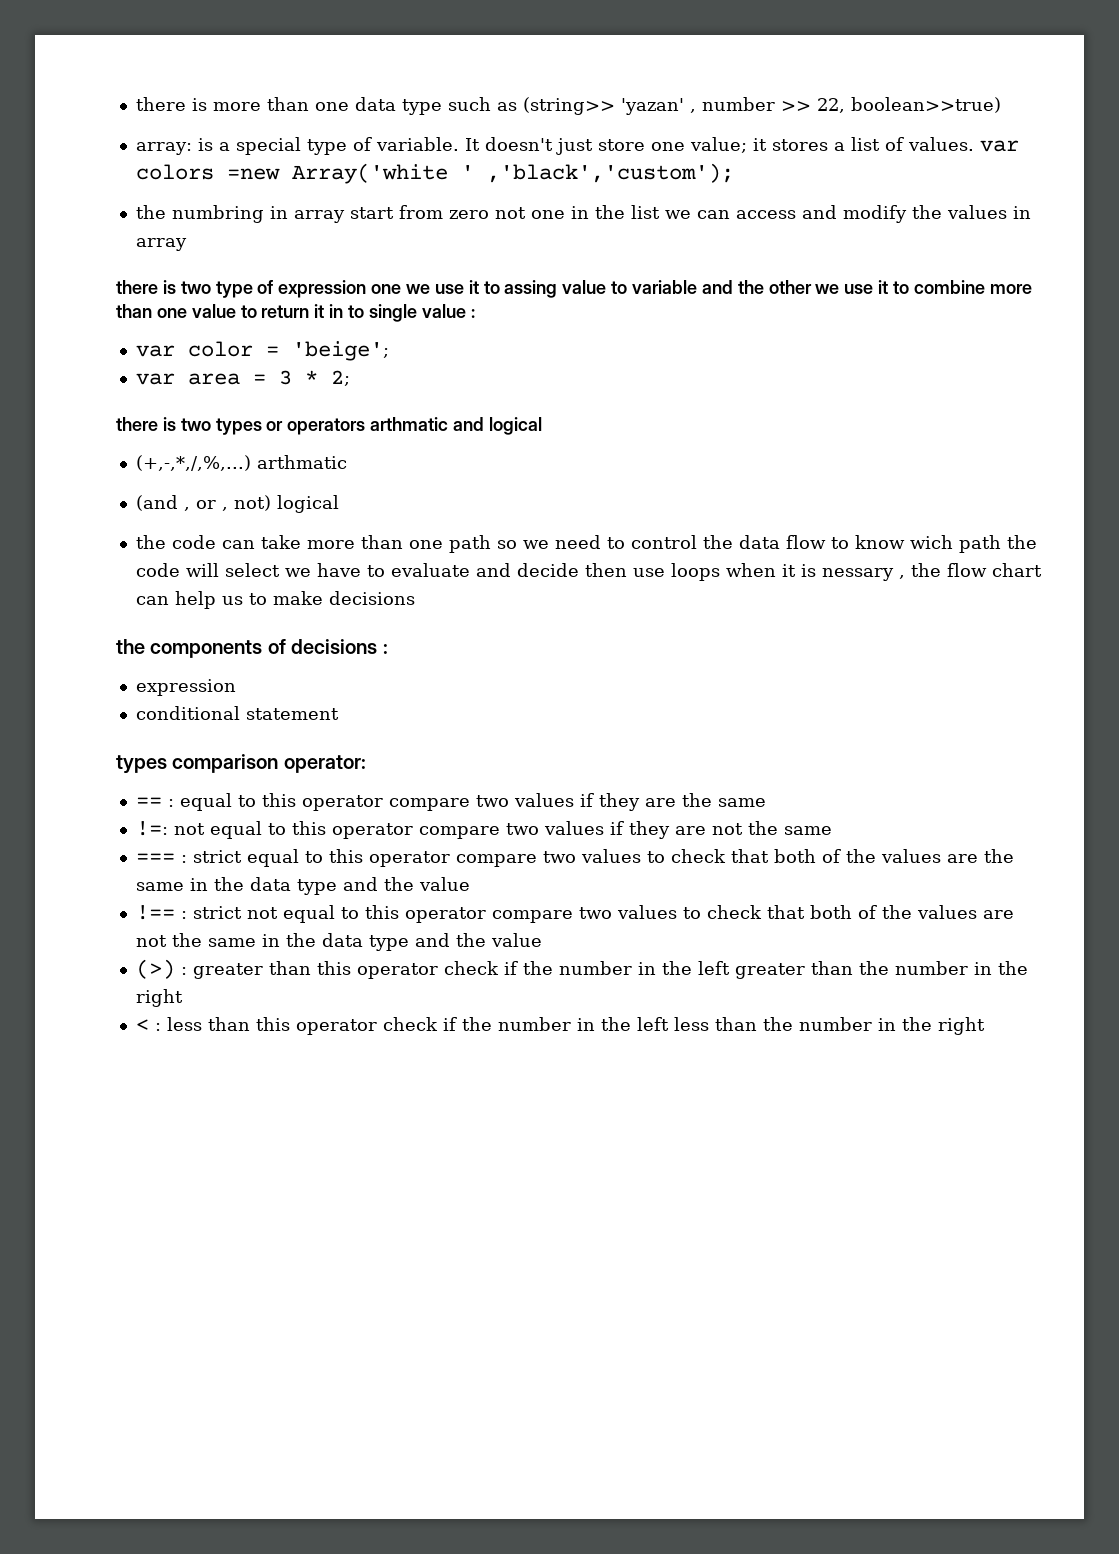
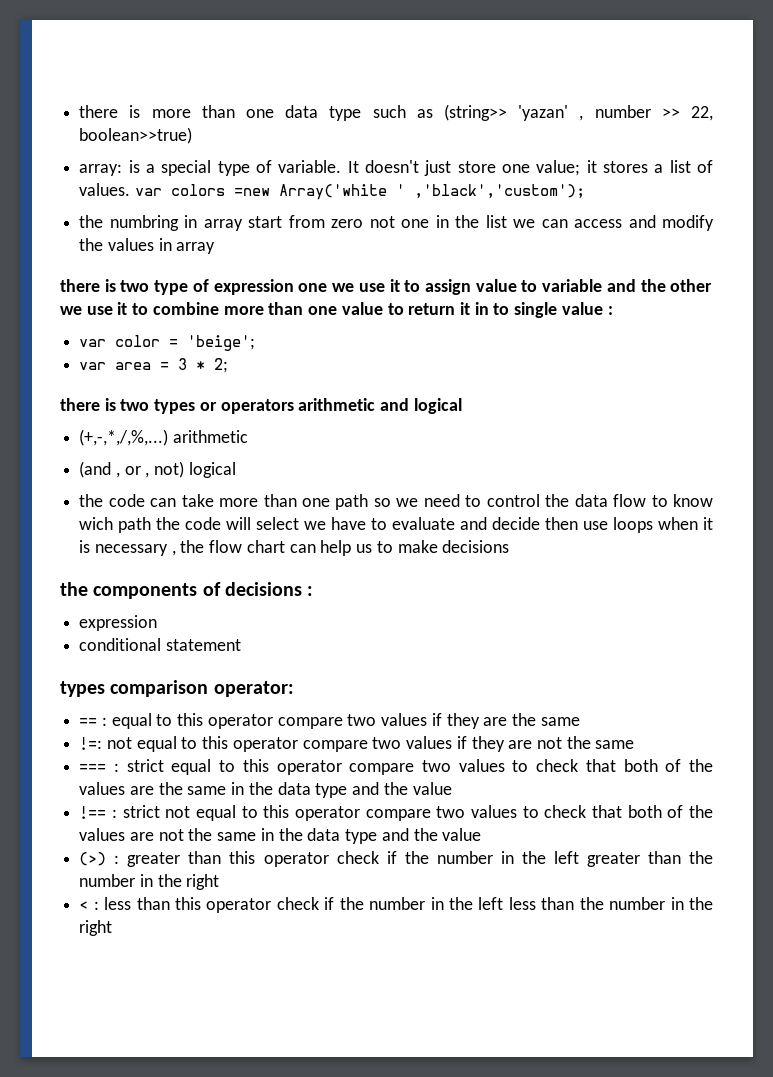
- there is two type of expression one we use it to assing value to variable and the other we use it to combine more than one value to return it in to single value :
+ there is two type of expression one we use it to assign value to variable and the other we use it to combine more than one value to return it in to single value :
- there is two types or operators arthmatic and logical
+ there is two types or operators arithmetic and logical
- (+,-,*,/,%,...) arthmatic
+ (+,-,*,/,%,...) arithmetic
- the code can take more than one path so we need to control the data flow to know wich path the code will select we have to evaluate and decide then use loops when it is nessary , the flow chart can help us to make decisions
+ the code can take more than one path so we need to control the data flow to know wich path the code will select we have to evaluate and decide then use loops when it is necessary , the flow chart can help us to make decisions

